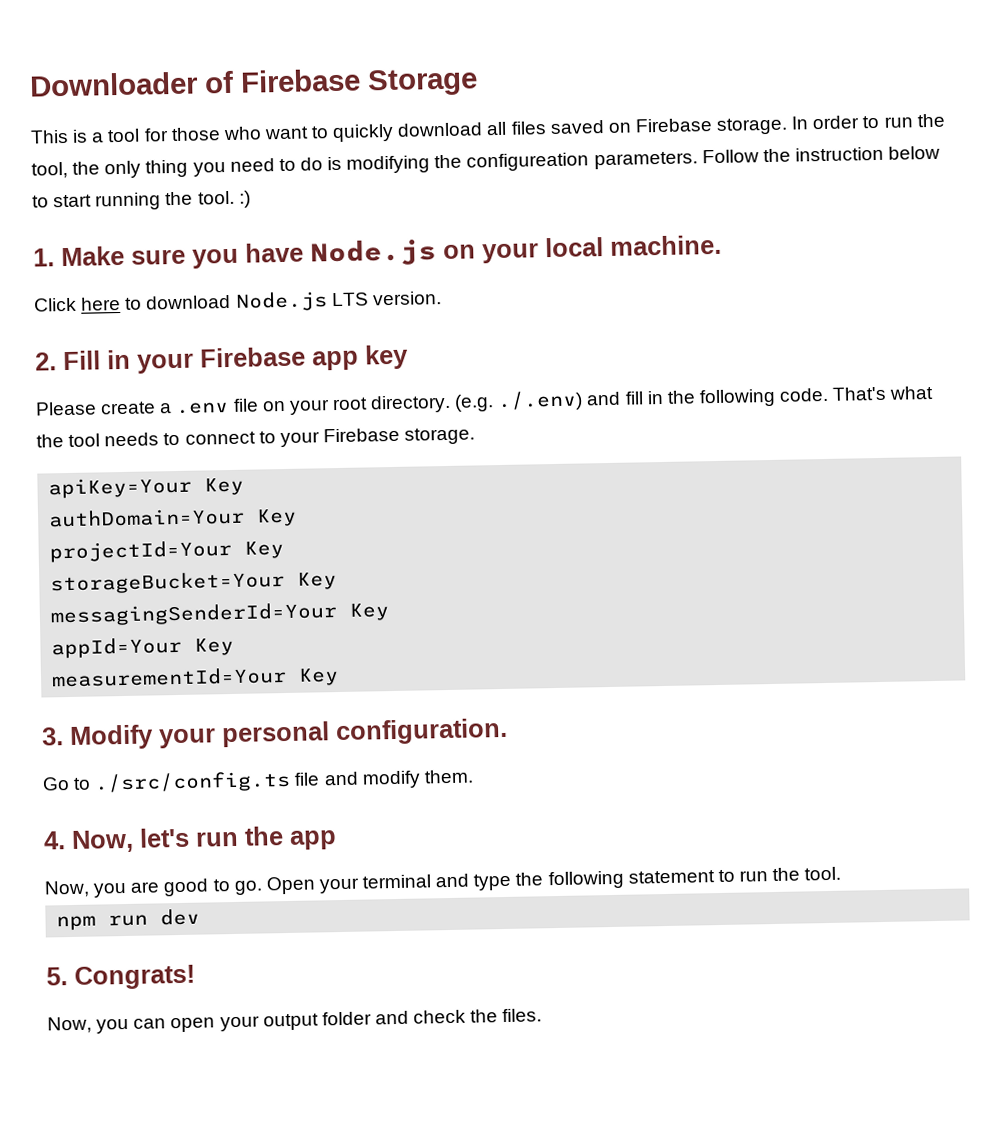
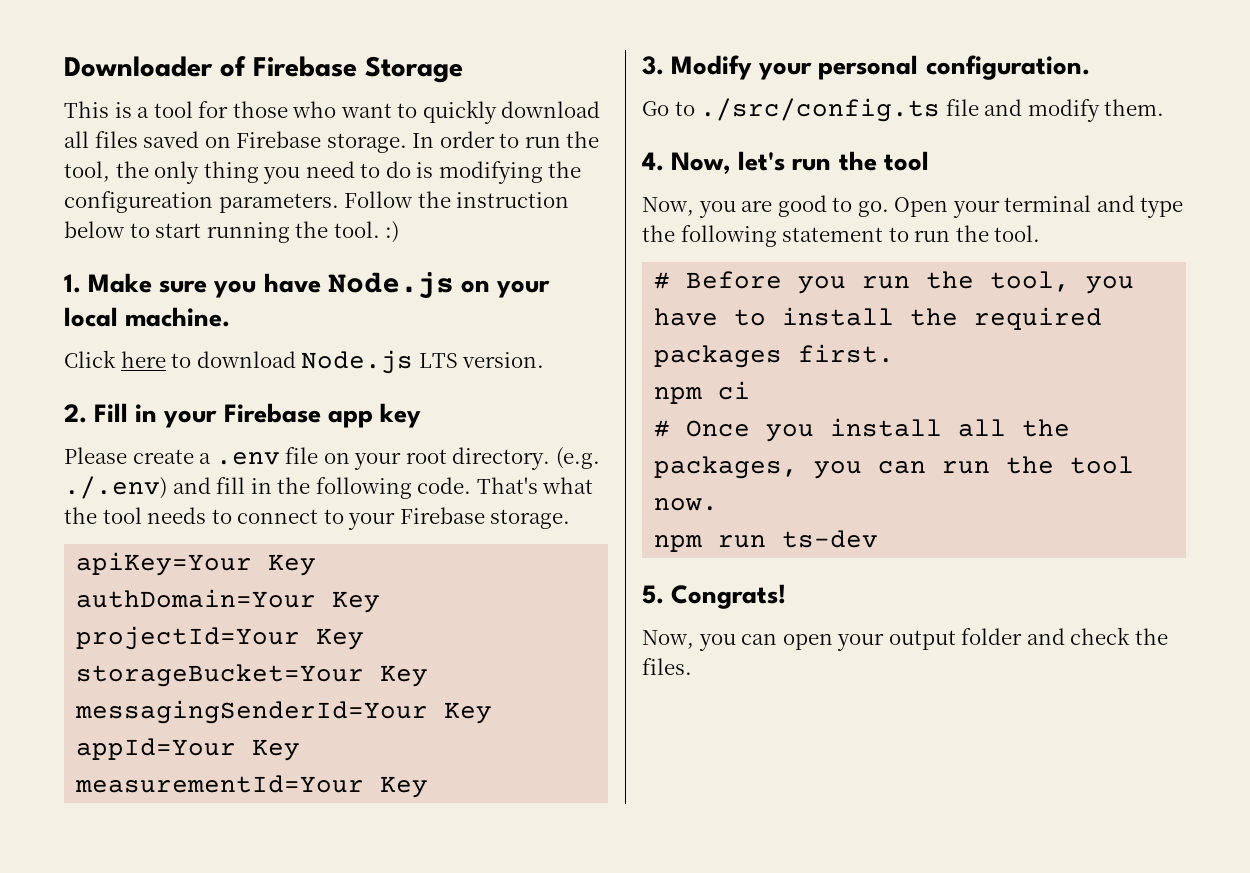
- 4. Now, let's run the app
+ 4. Now, let's run the tool
+ # Before you run the tool, you have to install the required packages first.
+ npm ci
+ # Once you install all the packages, you can run the tool now.
- npm run dev
+ npm run ts-dev

